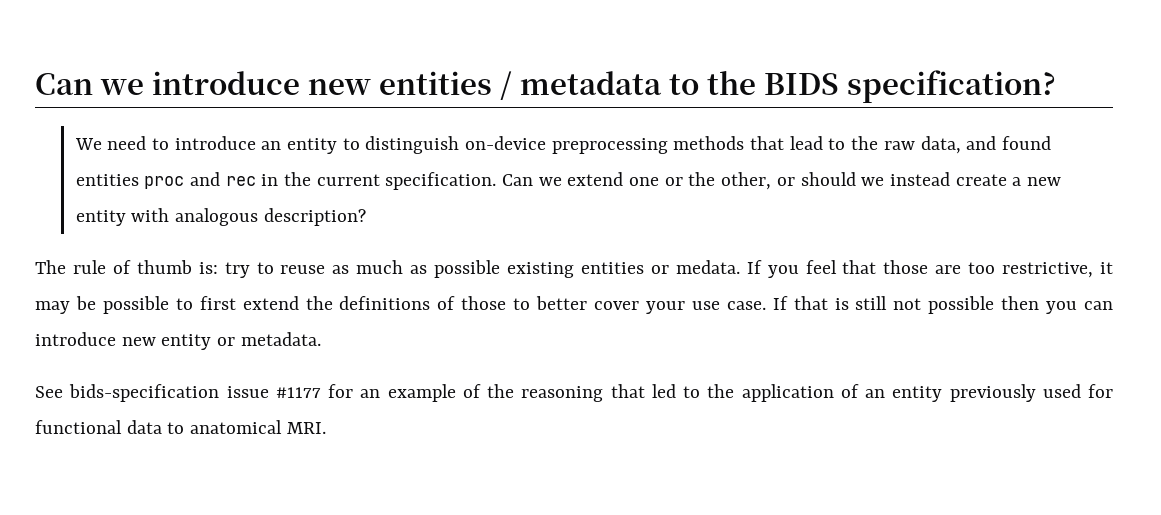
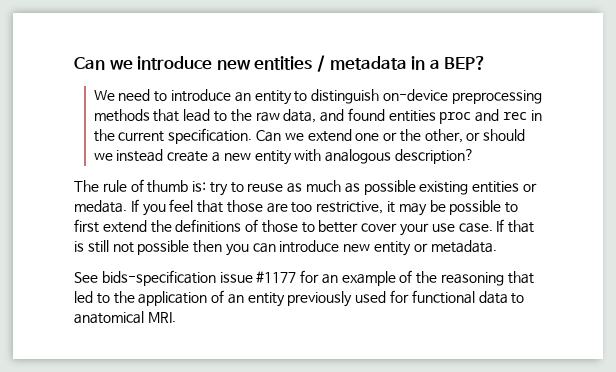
- Can we introduce new entities / metadata to the BIDS specification?
+ Can we introduce new entities / metadata in a BEP?

